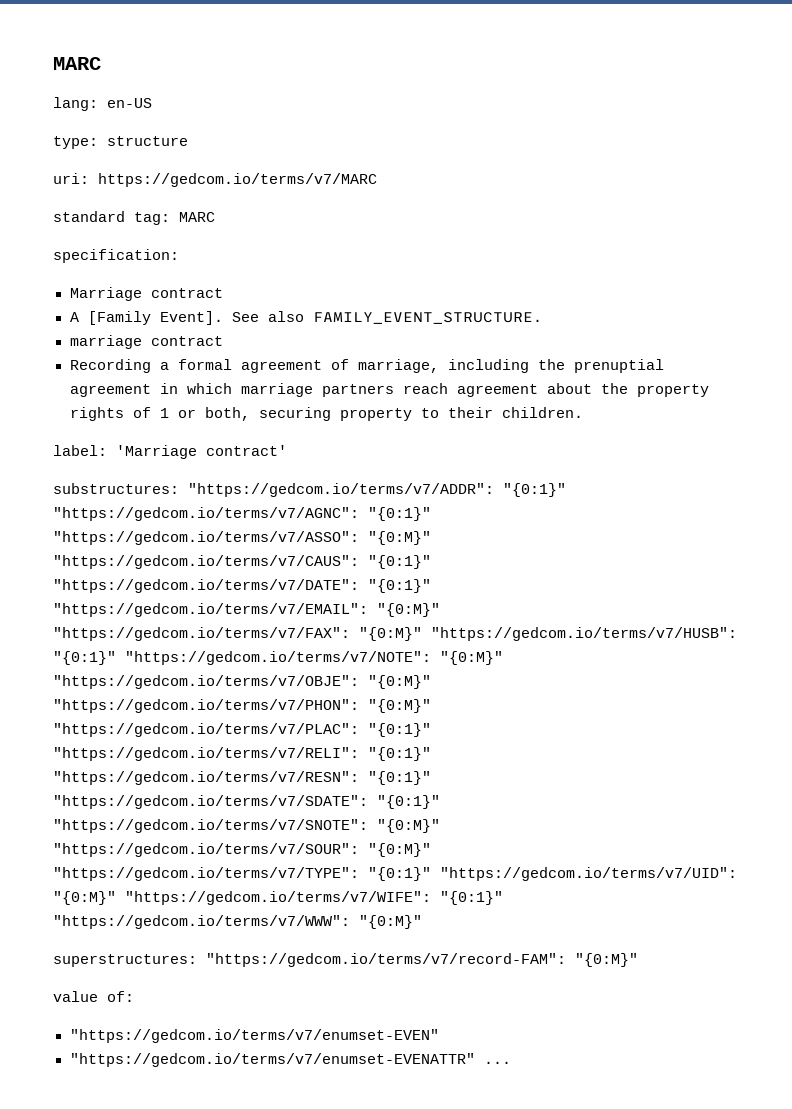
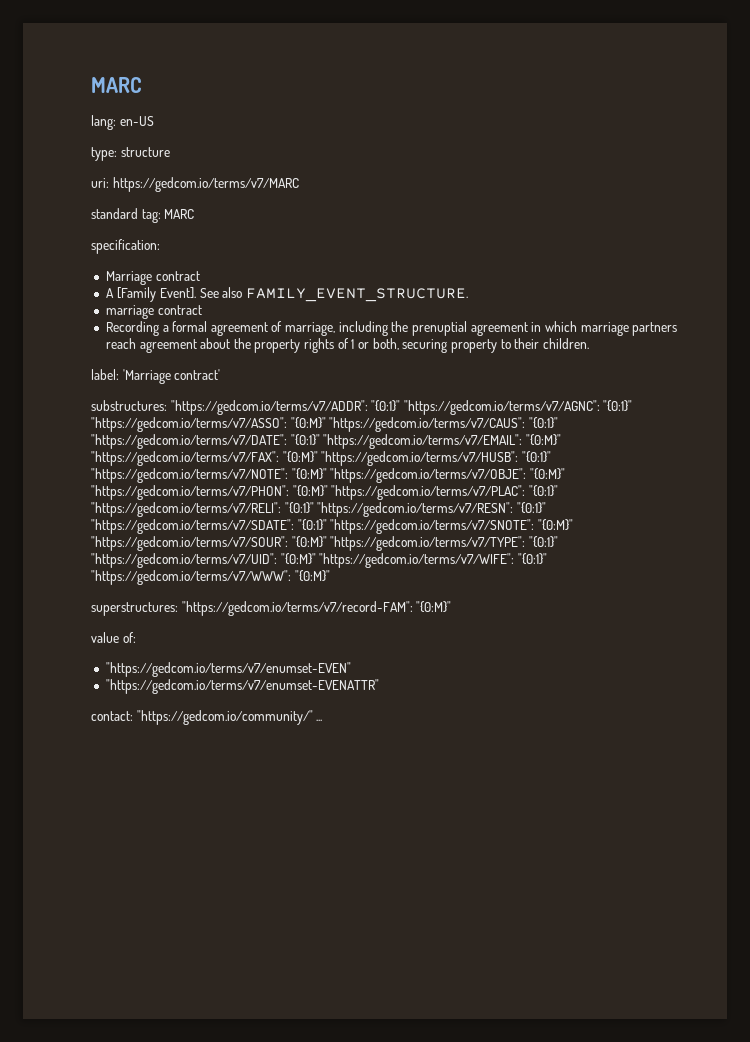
- "https://gedcom.io/terms/v7/enumset-EVENATTR" ...
+ "https://gedcom.io/terms/v7/enumset-EVENATTR"
+ contact: "https://gedcom.io/community/" ...

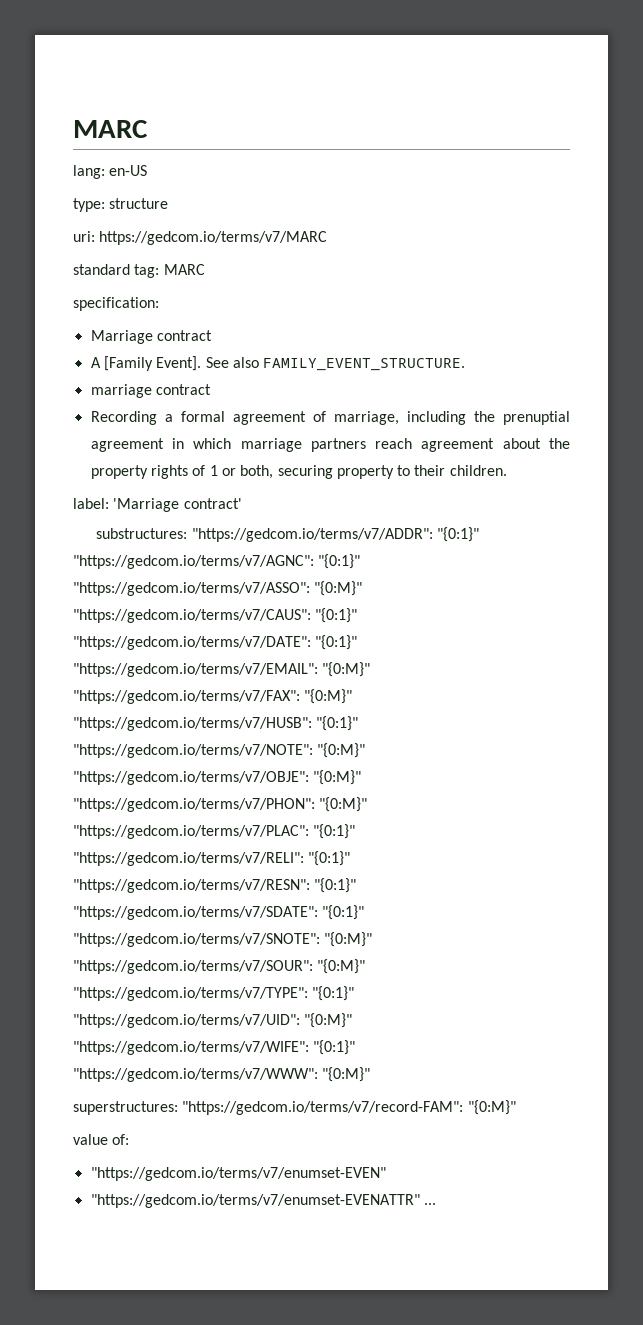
- "https://gedcom.io/terms/v7/enumset-EVENATTR"
- contact: "https://gedcom.io/community/" ...
+ "https://gedcom.io/terms/v7/enumset-EVENATTR" ...

